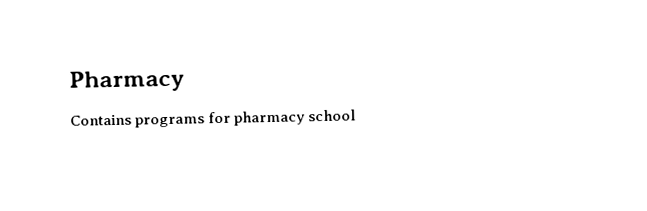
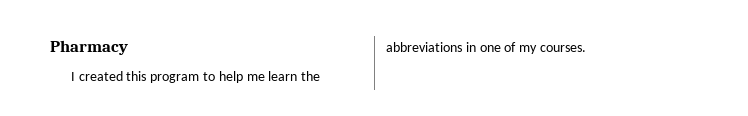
- Contains programs for pharmacy school
+ I created this program to help me learn the abbreviations in one of my courses.

